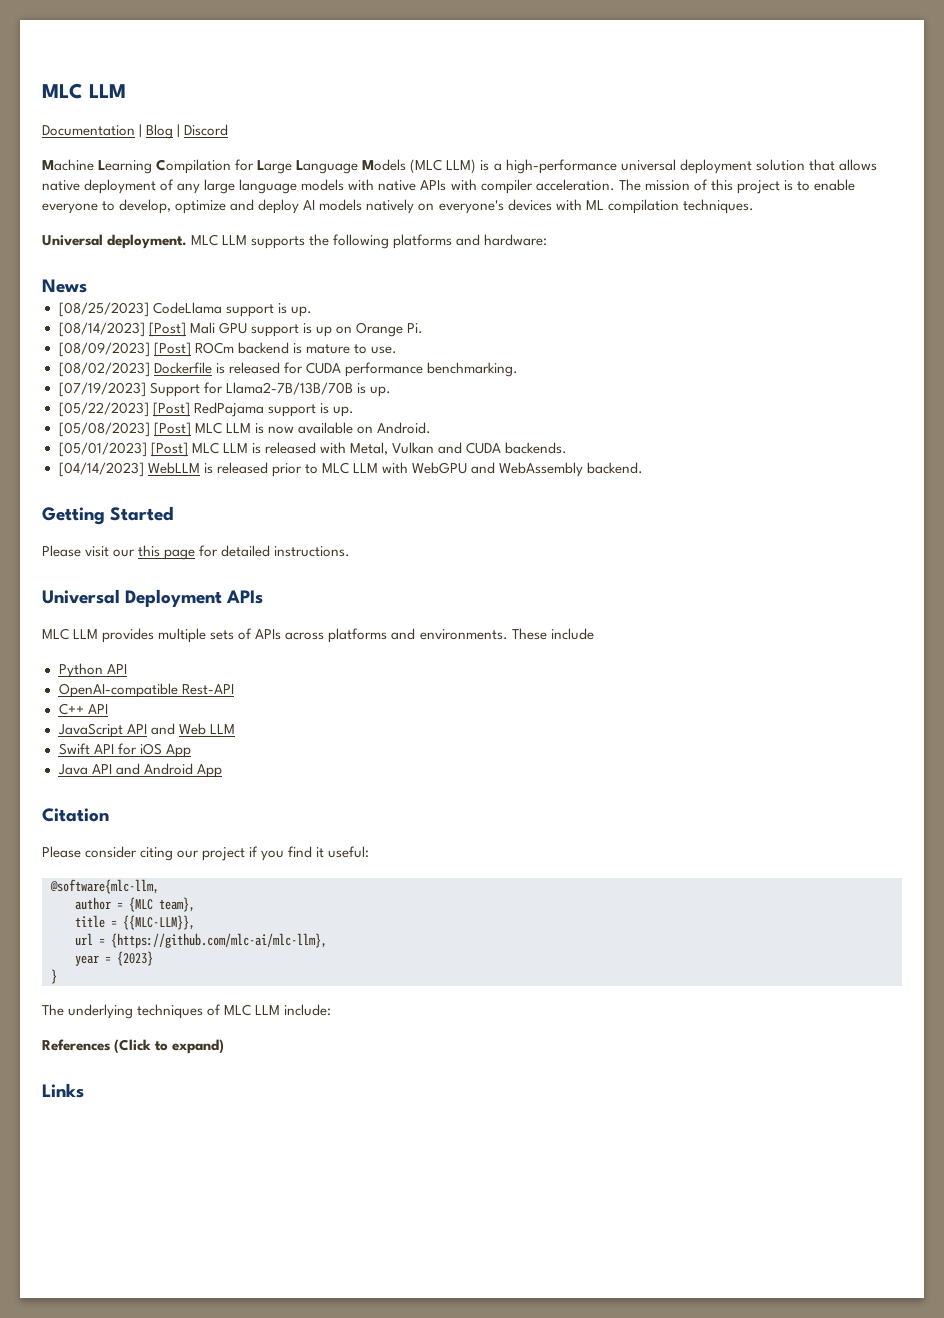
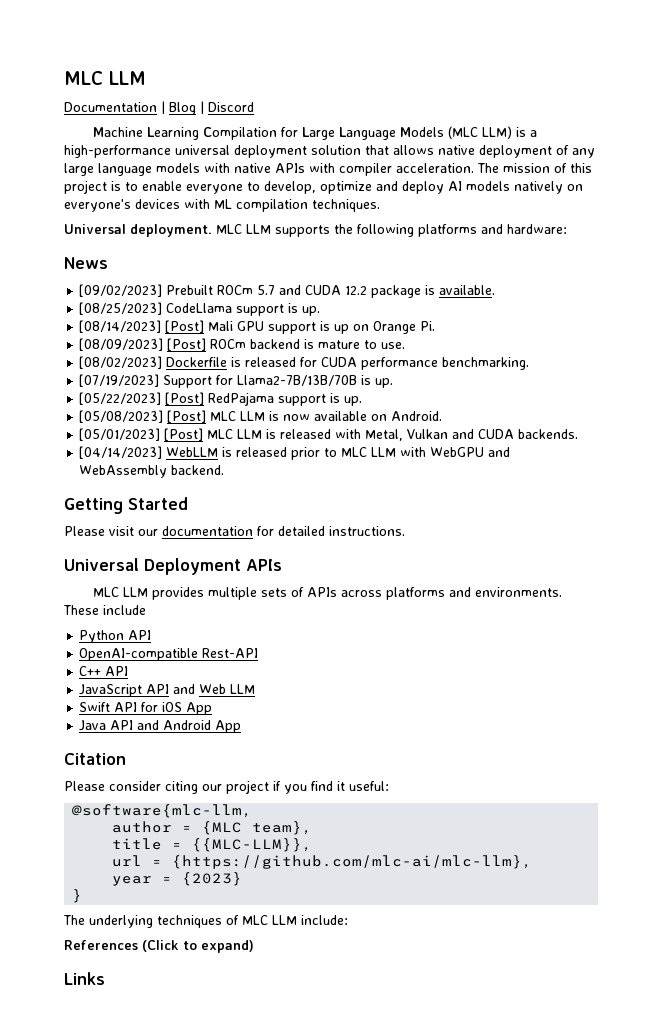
+ [09/02/2023] Prebuilt ROCm 5.7 and CUDA 12.2 package is available.
- Please visit our this page for detailed instructions.
+ Please visit our documentation for detailed instructions.

